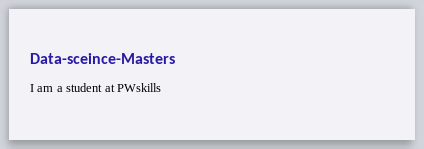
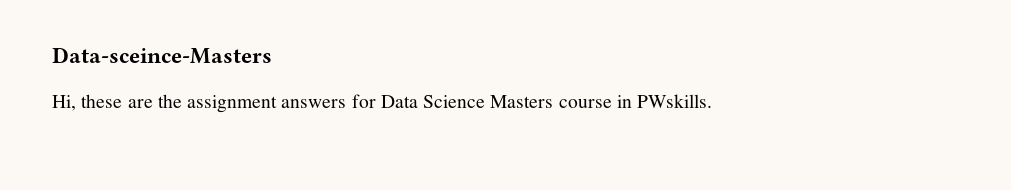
- I am a student at PWskills
+ Hi, these are the assignment answers for Data Science Masters course in PWskills.

